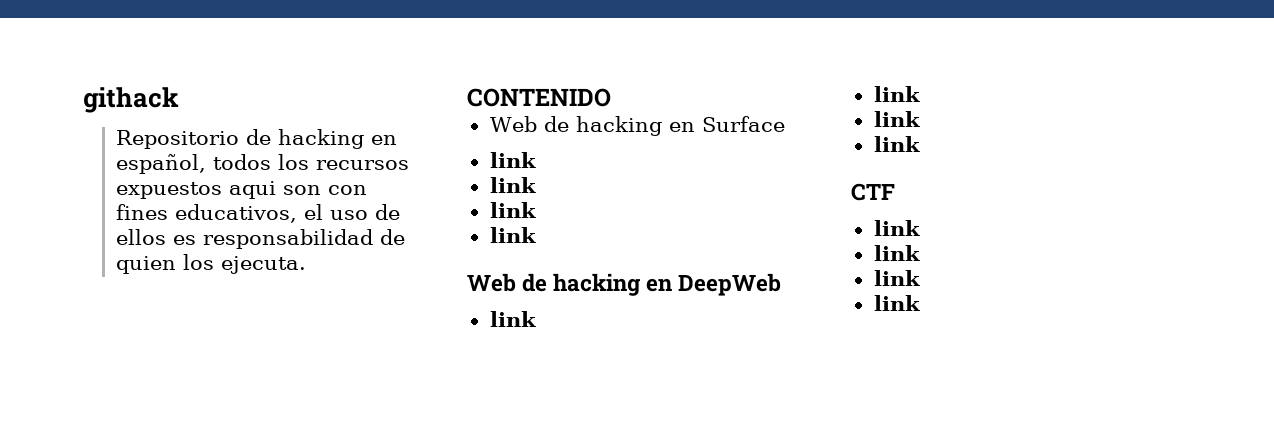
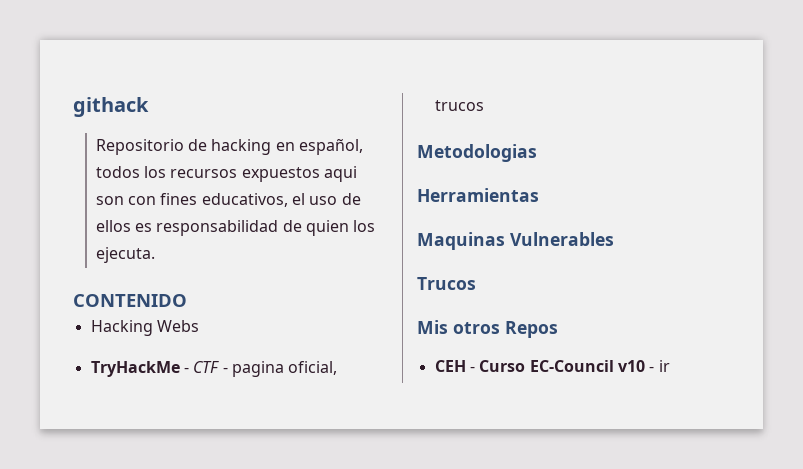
- Web de hacking en Surface
- link
- link
- link
- link
- Web de hacking en DeepWeb
- link
- link
- link
- link
- CTF
- link
- link
- link
- link
+ Hacking Webs
+ TryHackMe - CTF - pagina oficial, trucos
+ Metodologias
+ Herramientas
+ Maquinas Vulnerables
+ Trucos
+ Mis otros Repos
+ CEH - Curso EC-Council v10 - ir

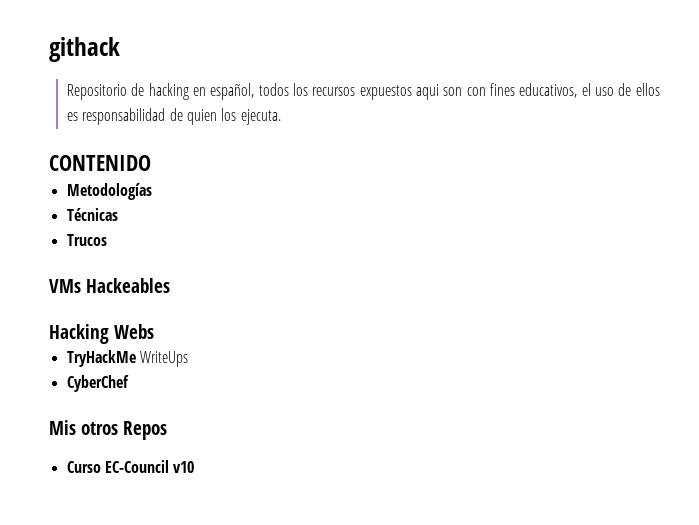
+ Metodologías
+ Técnicas
+ Trucos
+ VMs Hackeables
  Hacking Webs
- TryHackMe - CTF - pagina oficial, trucos
- Metodologias
- Herramientas
- Maquinas Vulnerables
- Trucos
+ TryHackMe WriteUps
+ CyberChef
- CEH - Curso EC-Council v10 - ir
+ Curso EC-Council v10

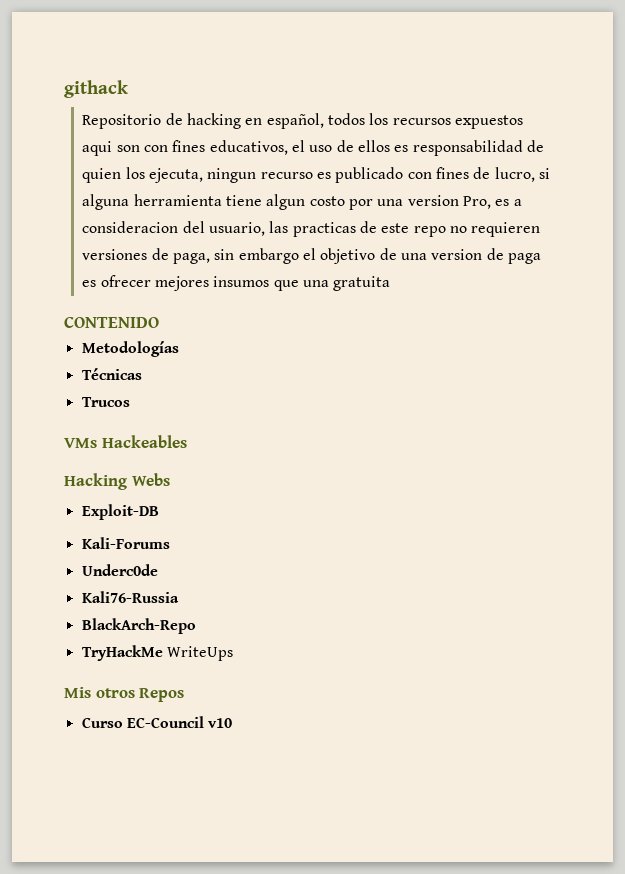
- Repositorio de hacking en español, todos los recursos expuestos aqui son con fines educativos, el uso de ellos es responsabilidad de quien los ejecuta.
+ Repositorio de hacking en español, todos los recursos expuestos aqui son con fines educativos, el uso de ellos es responsabilidad de quien los ejecuta, ningun recurso es publicado con fines de lucro, si alguna herramienta tiene algun costo por una version Pro, es a consideracion del usuario, las practicas de este repo no requieren versiones de paga, sin embargo el objetivo de una version de paga es ofrecer mejores insumos que una gratuita
+ Exploit-DB
+ Kali-Forums
+ Underc0de
+ Kali76-Russia
+ BlackArch-Repo
- CyberChef

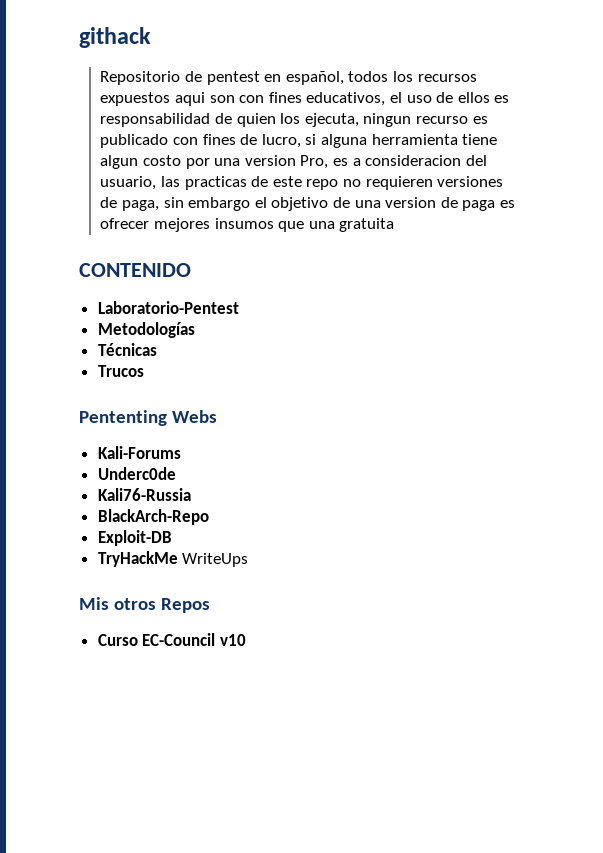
- Repositorio de hacking en español, todos los recursos expuestos aqui son con fines educativos, el uso de ellos es responsabilidad de quien los ejecuta, ningun recurso es publicado con fines de lucro, si alguna herramienta tiene algun costo por una version Pro, es a consideracion del usuario, las practicas de este repo no requieren versiones de paga, sin embargo el objetivo de una version de paga es ofrecer mejores insumos que una gratuita
+ Repositorio de pentest en español, todos los recursos expuestos aqui son con fines educativos, el uso de ellos es responsabilidad de quien los ejecuta, ningun recurso es publicado con fines de lucro, si alguna herramienta tiene algun costo por una version Pro, es a consideracion del usuario, las practicas de este repo no requieren versiones de paga, sin embargo el objetivo de una version de paga es ofrecer mejores insumos que una gratuita
+ Laboratorio-Pentest
- VMs Hackeables
- Hacking Webs
+ Pententing Webs
- Exploit-DB
+ Exploit-DB

